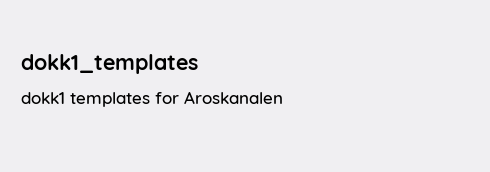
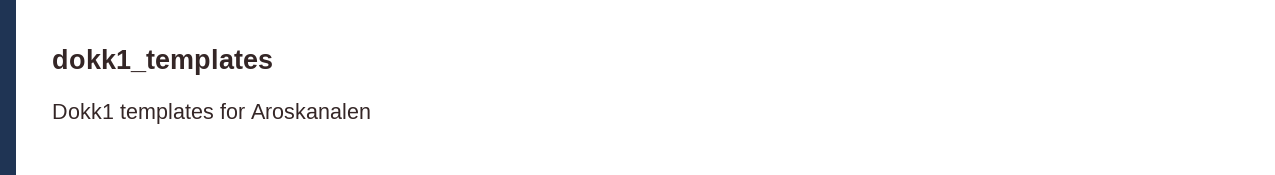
- dokk1 templates for Aroskanalen
+ Dokk1 templates for Aroskanalen

